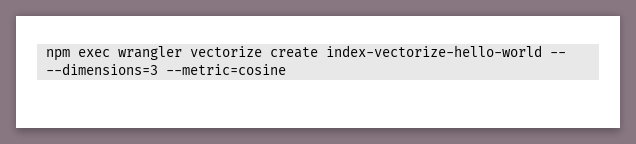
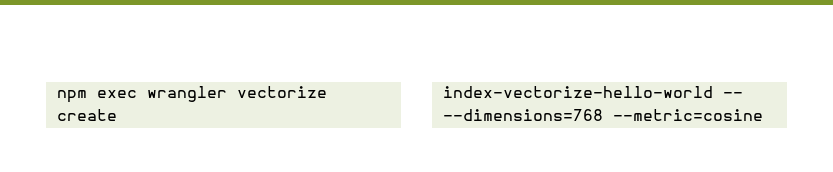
- npm exec wrangler vectorize create index-vectorize-hello-world -- --dimensions=3 --metric=cosine
+ npm exec wrangler vectorize create index-vectorize-hello-world -- --dimensions=768 --metric=cosine

